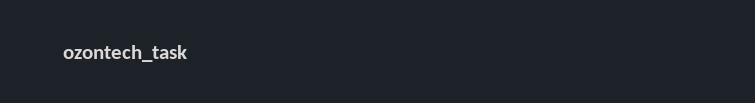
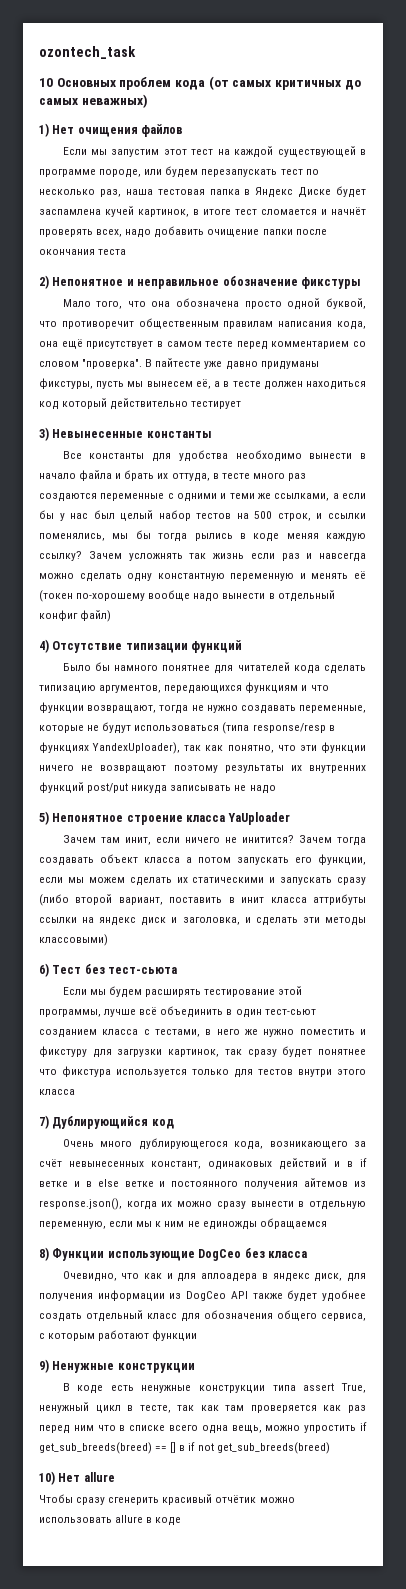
+ 10 Основных проблем кода (от самых критичных до самых неважных)
+ 1) Нет очищения файлов
+ Если мы запустим этот тест на каждой существующей в программе породе, или будем перезапускать тест по несколько раз, наша тестовая папка в Яндекс Диске будет заспамлена кучей картинок, в итоге тест сломается и начнёт проверять всех, надо добавить очищение папки после окончания теста
+ 2) Непонятное и неправильное обозначение фикстуры
+ Мало того, что она обозначена просто одной буквой, что противоречит общественным правилам написания кода, она ещё присутствует в самом тесте перед комментарием со словом "проверка". В пайтесте уже давно придуманы фикстуры, пусть мы вынесем её, а в тесте должен находиться код который действительно тестирует
+ 3) Невынесенные константы
+ Все константы для удобства необходимо вынести в начало файла и брать их оттуда, в тесте много раз создаются переменные с одними и теми же ссылками, а если бы у нас был целый набор тестов на 500 строк, и ссылки поменялись, мы бы тогда рылись в коде меняя каждую ссылку? Зачем усложнять так жизнь если раз и навсегда можно сделать одну константную переменную и менять её (токен по-хорошему вообще надо вынести в отдельный конфиг файл)
+ 4) Отсутствие типизации функций
+ Было бы намного понятнее для читателей кода сделать типизацию аргументов, передающихся функциям и что функции возвращают, тогда не нужно создавать переменные, которые не будут использоваться (типа response/resp в функциях YandexUploader), так как понятно, что эти функции ничего не возвращают поэтому результаты их внутренних функций post/put никуда записывать не надо
+ 5) Непонятное строение класса YaUploader
+ Зачем там инит, если ничего не инитится? Зачем тогда создавать объект класса а потом запускать его функции, если мы можем сделать их статическими и запускать сразу (либо второй вариант, поставить в инит класса аттрибуты ссылки на яндекс диск и заголовка, и сделать эти методы классовыми)
+ 6) Тест без тест-сьюта
+ Если мы будем расширять тестирование этой программы, лучше всё объединить в один тест-сьют созданием класса с тестами, в него же нужно поместить и фикстуру для загрузки картинок, так сразу будет понятнее что фикстура используется только для тестов внутри этого класса
+ 7) Дублирующийся код
+ Очень много дублирующегося кода, возникающего за счёт невынесенных констант, одинаковых действий и в if ветке и в else ветке и постоянного получения айтемов из response.json(), когда их можно сразу вынести в отдельную переменную, если мы к ним не единожды обращаемся
+ 8) Функции использующие DogCeo без класса
+ Очевидно, что как и для аплоадера в яндекс диск, для получения информации из DogCeo API также будет удобнее создать отдельный класс для обозначения общего сервиса, с которым работают функции
+ 9) Ненужные конструкции
+ В коде есть ненужные конструкции типа assert True, ненужный цикл в тесте, так как там проверяется как раз перед ним что в списке всего одна вещь, можно упростить if get_sub_breeds(breed) == [] в if not get_sub_breeds(breed)
+ 10) Нет allure
+ Чтобы сразу сгенерить красивый отчётик можно использовать allure в коде

